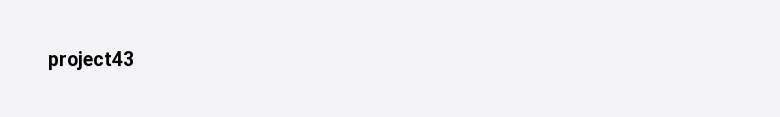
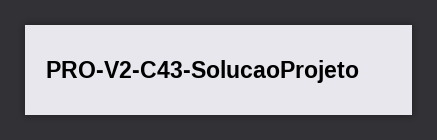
- project43
+ PRO-V2-C43-SolucaoProjeto

